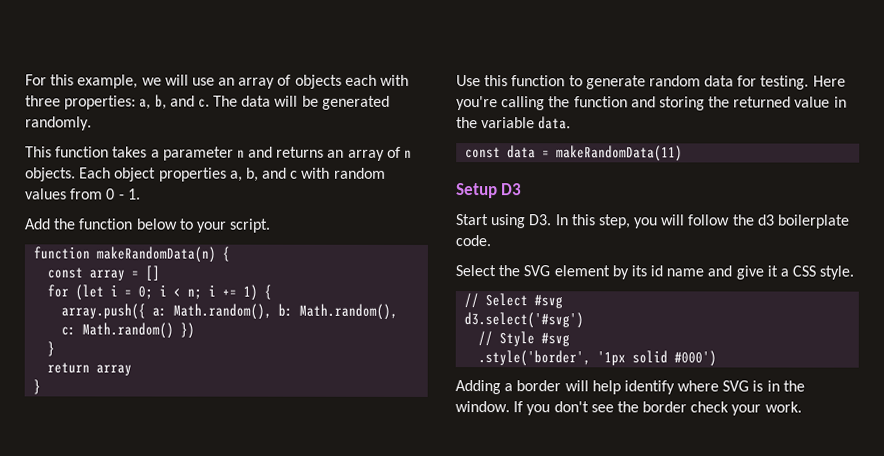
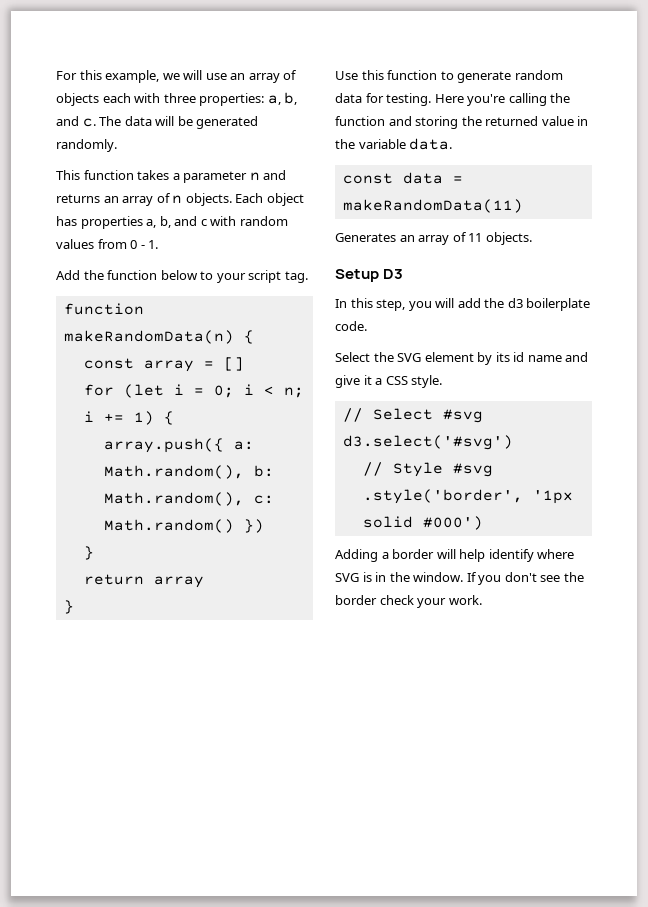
- Each object properties a, b, and c with random values from 0 - 1.
+ Each object has properties a, b, and c with random values from 0 - 1.
- Add the function below to your script.
+ Add the function below to your script tag.
+ Generates an array of 11 objects.
- Start using D3. In this step, you will follow the d3 boilerplate code.
+ In this step, you will add the d3 boilerplate code.

